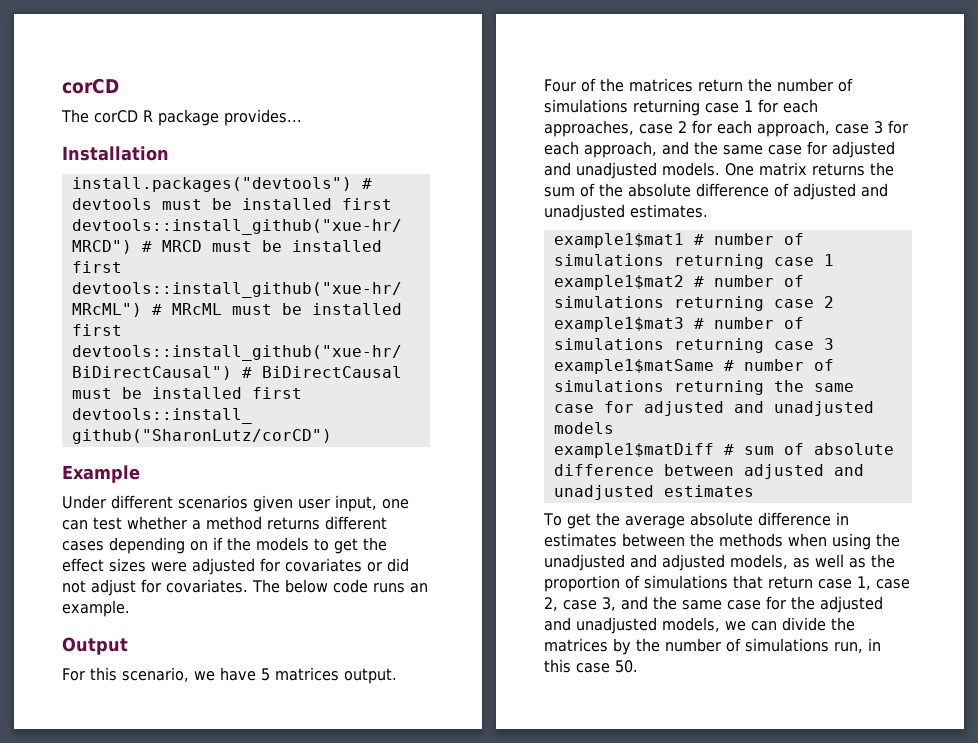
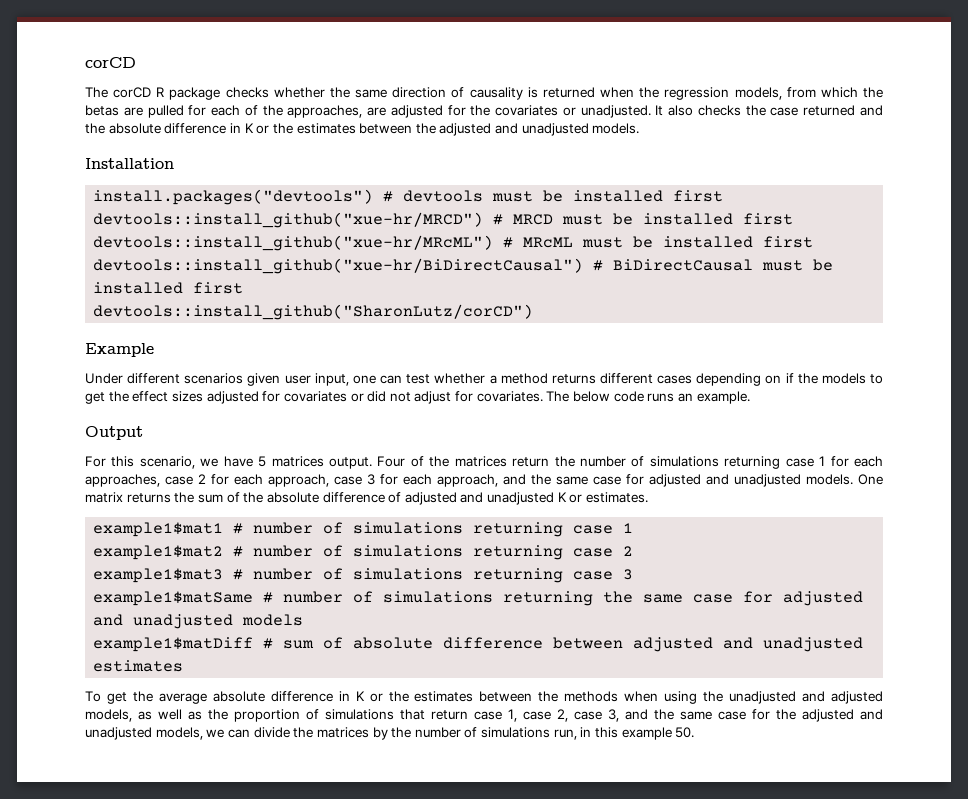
- The corCD R package provides...
+ The corCD R package checks whether the same direction of causality is returned when the regression models, from which the betas are pulled for each of the approaches, are adjusted for the covariates or unadjusted. It also checks the case returned and the absolute difference in K or the estimates between the adjusted and unadjusted models.
- Under different scenarios given user input, one can test whether a method returns different cases depending on if the models to get the effect sizes were adjusted for covariates or did not adjust for covariates.
+ Under different scenarios given user input, one can test whether a method returns different cases depending on if the models to get the effect sizes adjusted for covariates or did not adjust for covariates.
- One matrix returns the sum of the absolute difference of adjusted and unadjusted estimates.
+ One matrix returns the sum of the absolute difference of adjusted and unadjusted K or estimates.
- To get the average absolute difference in estimates between the methods when using the unadjusted and adjusted models, as well as the proportion of simulations that return case 1, case 2, case 3, and the same case for the adjusted and unadjusted models, we can divide the matrices by the number of simulations run, in this case 50.
+ To get the average absolute difference in K or the estimates between the methods when using the unadjusted and adjusted models, as well as the proportion of simulations that return case 1, case 2, case 3, and the same case for the adjusted and unadjusted models, we can divide the matrices by the number of simulations run, in this example 50.

